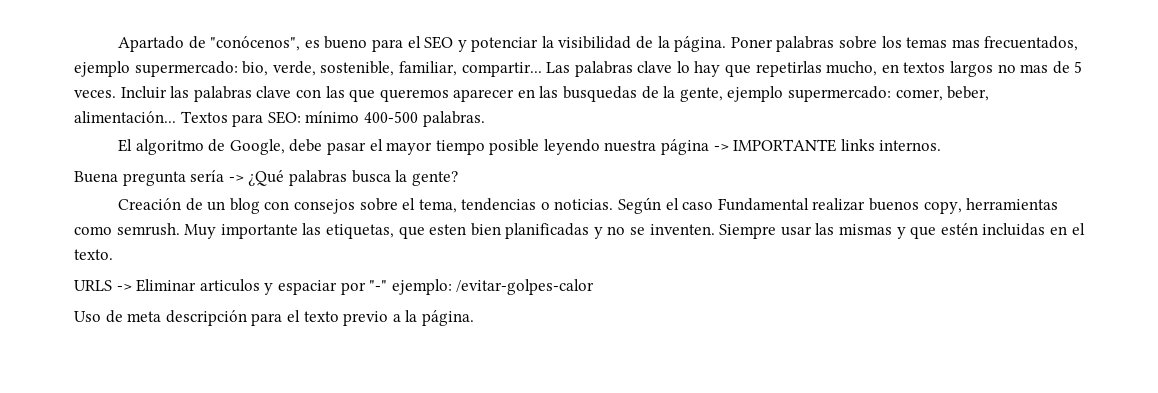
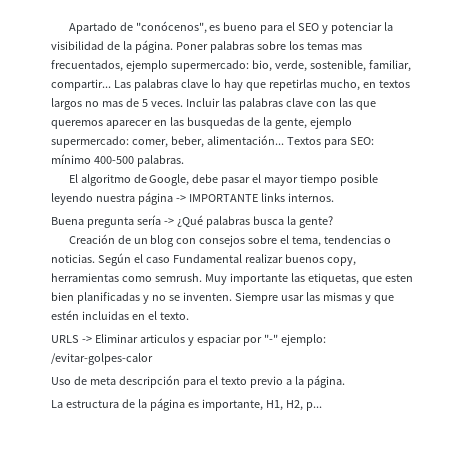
+ La estructura de la página es importante, H1, H2, p...

